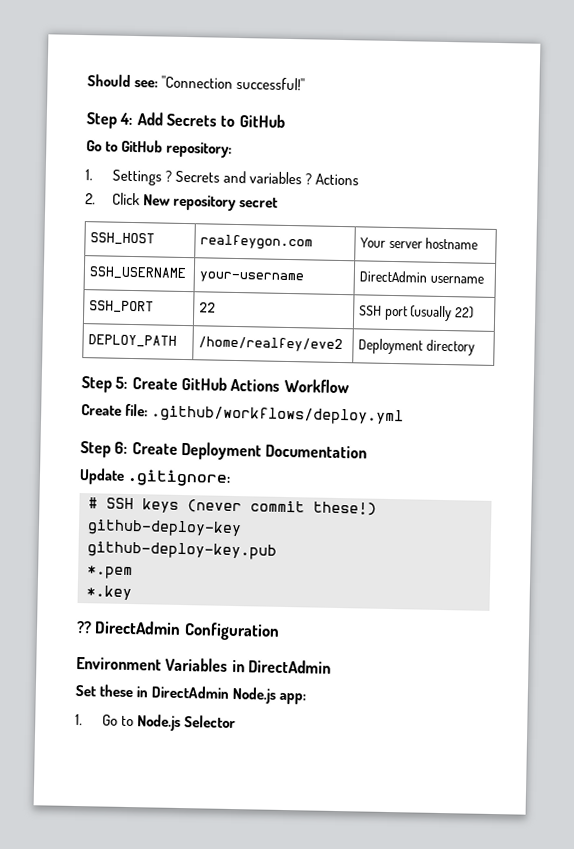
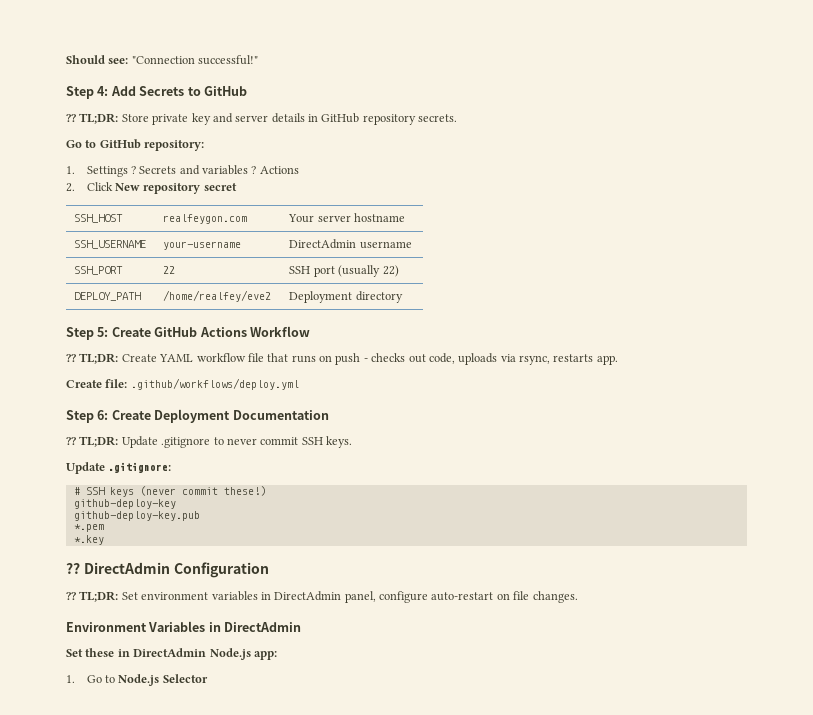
+ ?? TL;DR: Store private key and server details in GitHub repository secrets.
+ ?? TL;DR: Create YAML workflow file that runs on push - checks out code, uploads via rsync, restarts app.
+ ?? TL;DR: Update .gitignore to never commit SSH keys.
+ ?? TL;DR: Set environment variables in DirectAdmin panel, configure auto-restart on file changes.

